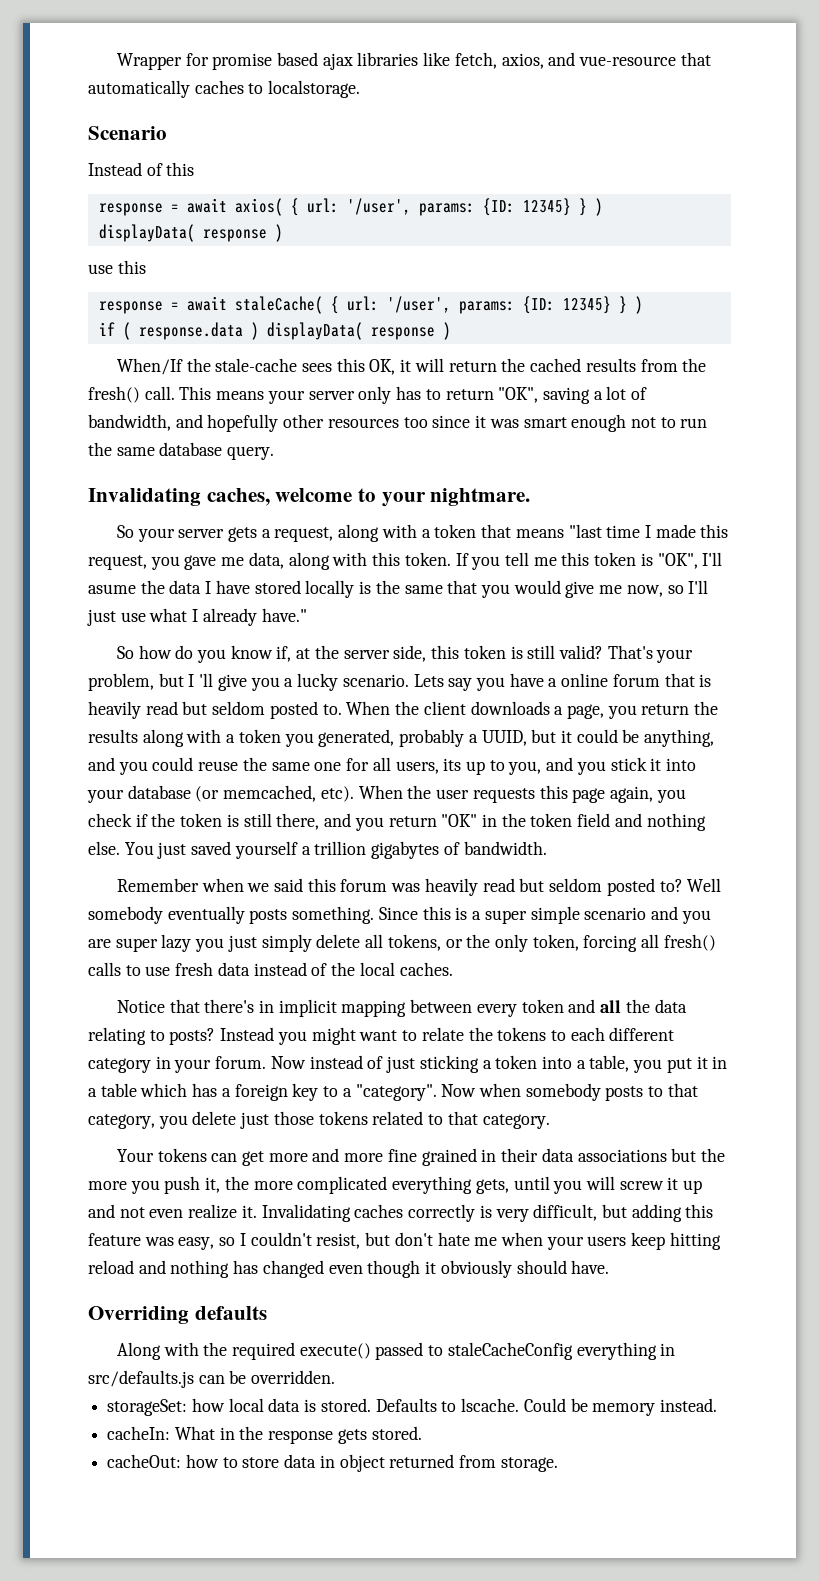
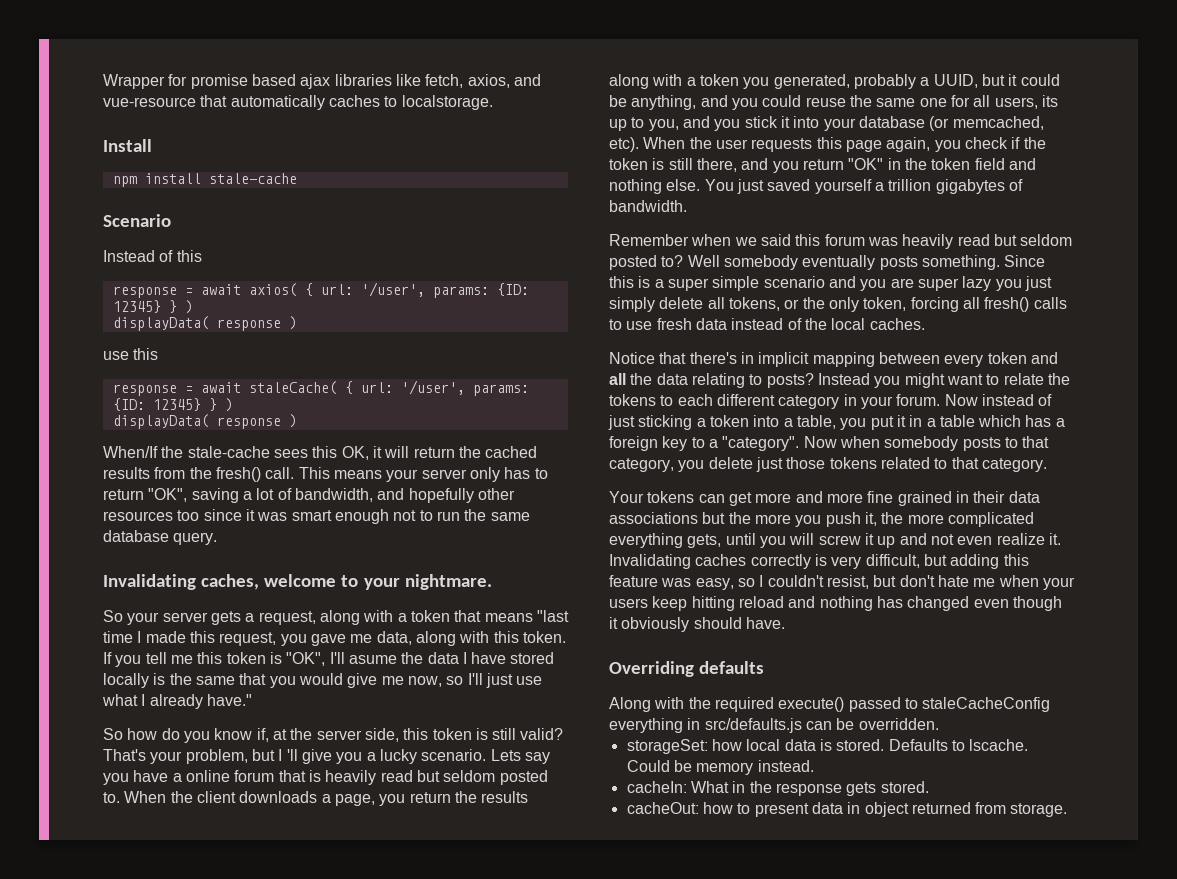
+ Install
+ npm install stale-cache
  response = await staleCache( { url: '/user', params: {ID: 12345} } )
- if ( response.data ) displayData( response )
+ displayData( response )
- cacheOut: how to store data in object returned from storage.
+ cacheOut: how to present data in object returned from storage.

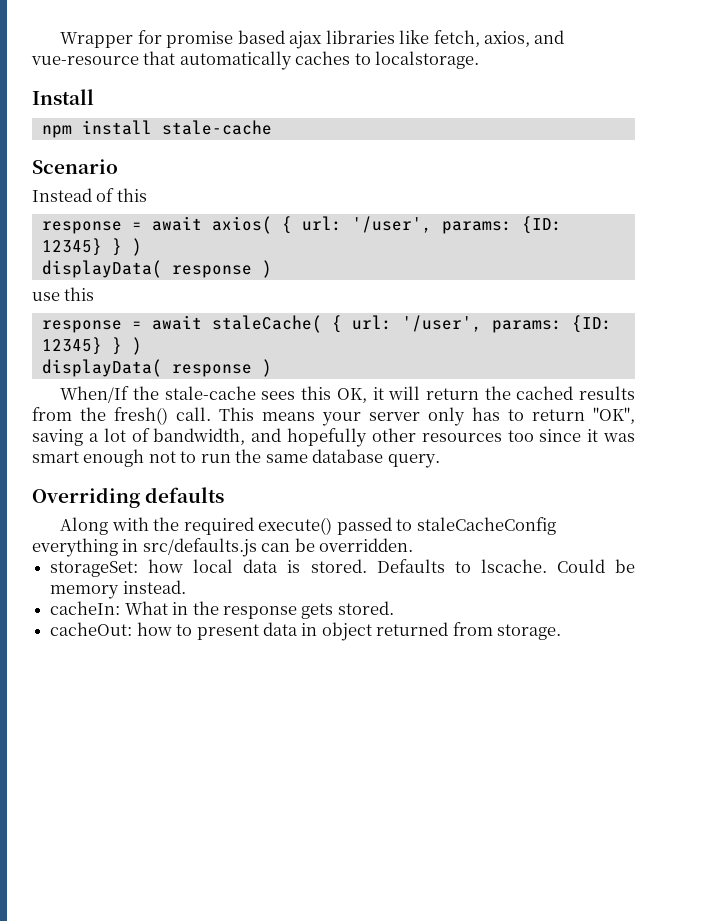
- Invalidating caches, welcome to your nightmare.
- So your server gets a request, along with a token that means "last time I made this request, you gave me data, along with this token. If you tell me this token is "OK", I'll asume the data I have stored locally is the same that you would give me now, so I'll just use what I already have."
- So how do you know if, at the server side, this token is still valid? That's your problem, but I 'll give you a lucky scenario. Lets say you have a online forum that is heavily read but seldom posted to. When the client downloads a page, you return the results along with a token you generated, probably a UUID, but it could be anything, and you could reuse the same one for all users, its up to you, and you stick it into your database (or memcached, etc). When the user requests this page again, you check if the token is still there, and you return "OK" in the token field and nothing else. You just saved yourself a trillion gigabytes of bandwidth.
- Remember when we said this forum was heavily read but seldom posted to? Well somebody eventually posts something. Since this is a super simple scenario and you are super lazy you just simply delete all tokens, or the only token, forcing all fresh() calls to use fresh data instead of the local caches.
- Notice that there's in implicit mapping between every token and all the data relating to posts? Instead you might want to relate the tokens to each different category in your forum. Now instead of just sticking a token into a table, you put it in a table which has a foreign key to a "category". Now when somebody posts to that category, you delete just those tokens related to that category.
- Your tokens can get more and more fine grained in their data associations but the more you push it, the more complicated everything gets, until you will screw it up and not even realize it. Invalidating caches correctly is very difficult, but adding this feature was easy, so I couldn't resist, but don't hate me when your users keep hitting reload and nothing has changed even though it obviously should have.

